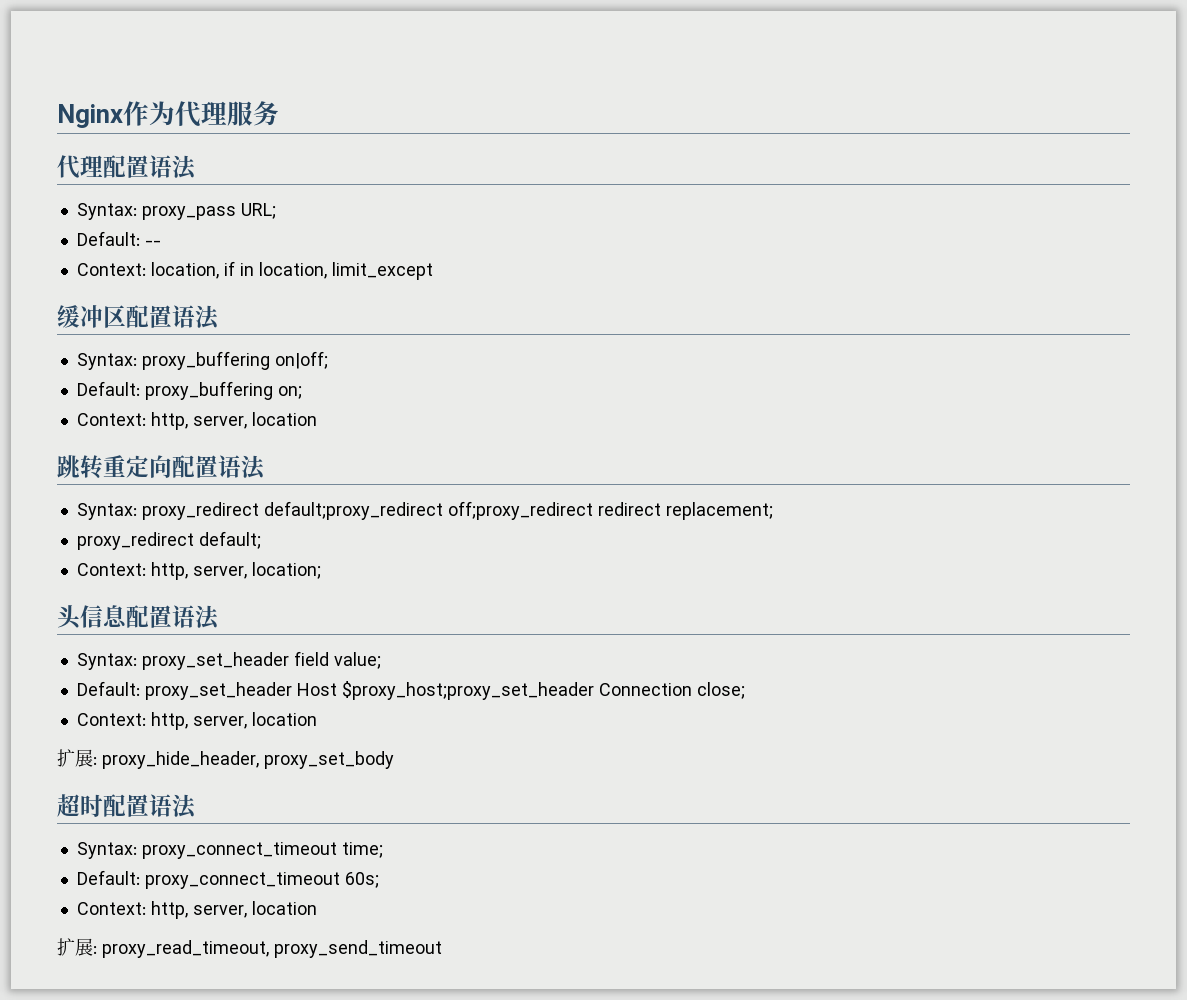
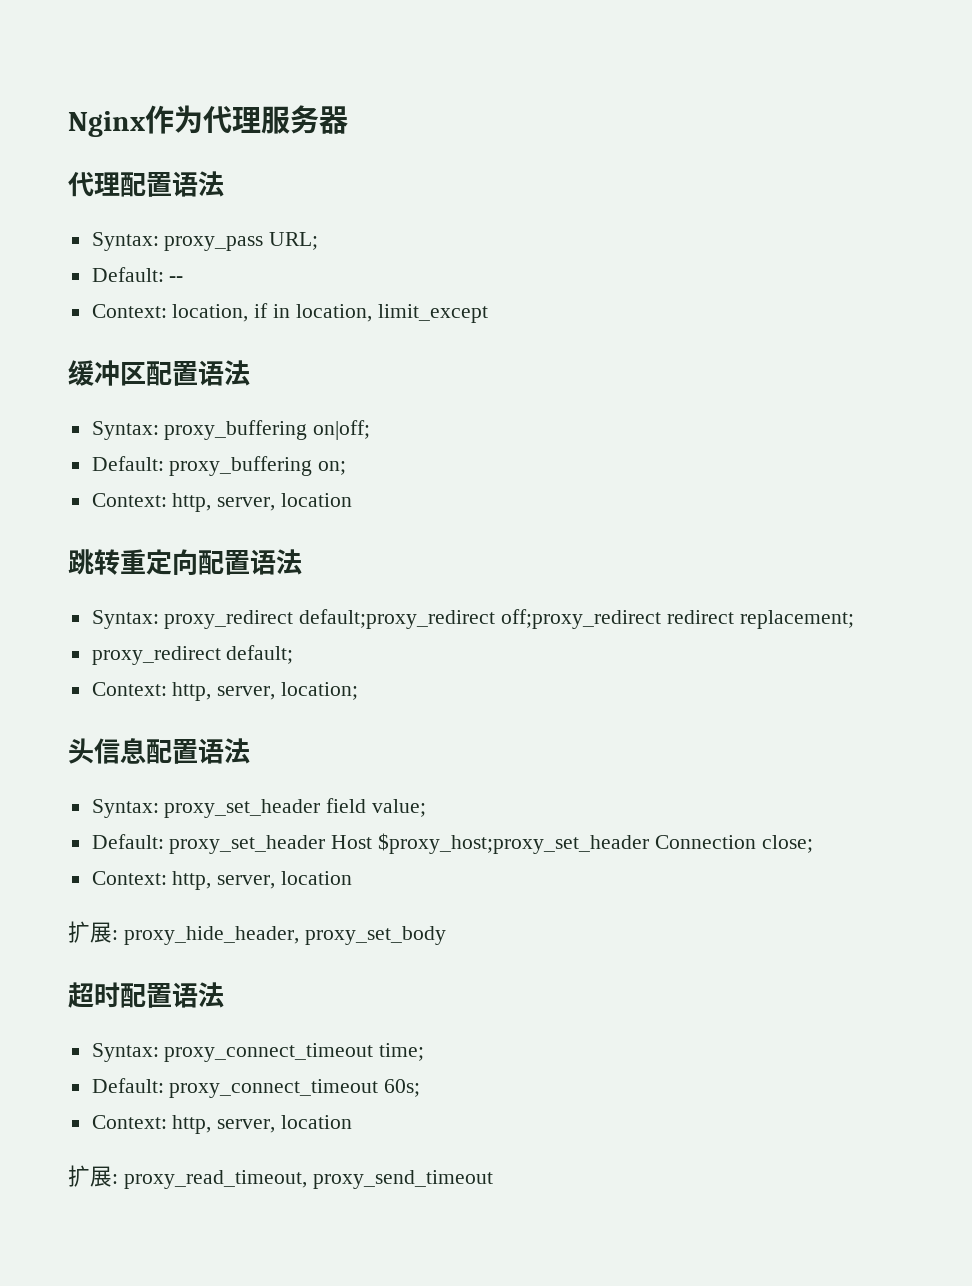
- Nginx作为代理服务
+ Nginx作为代理服务器

